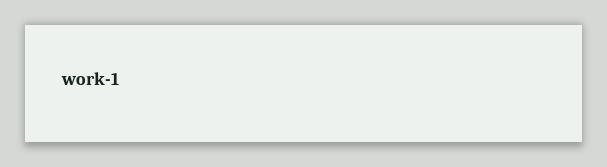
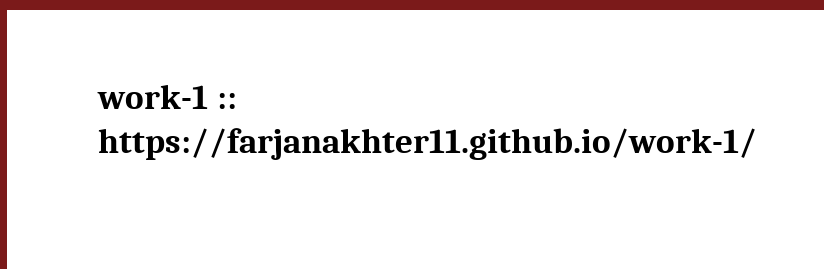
- work-1
+ work-1 :: https://farjanakhter11.github.io/work-1/

